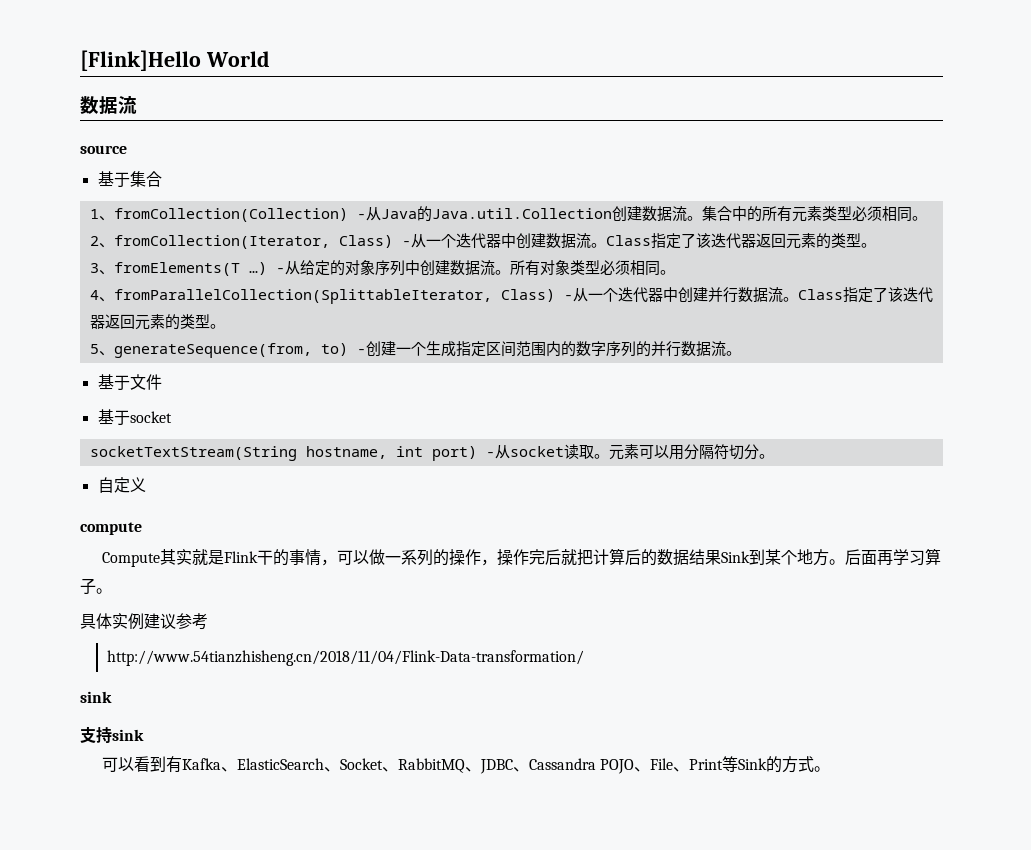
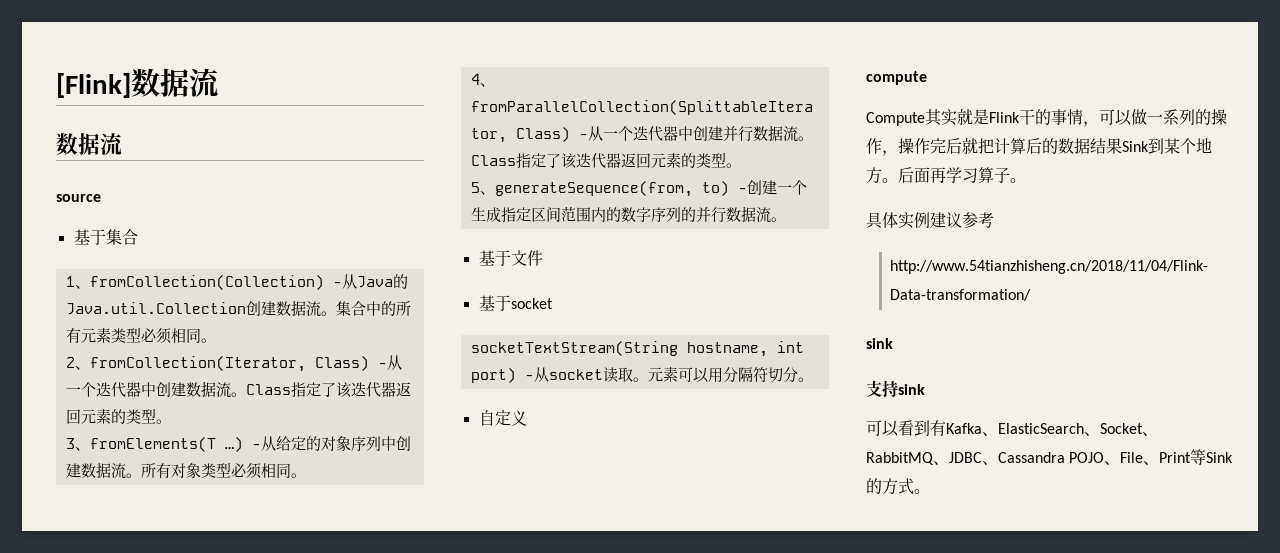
- [Flink]Hello World
+ [Flink]数据流

